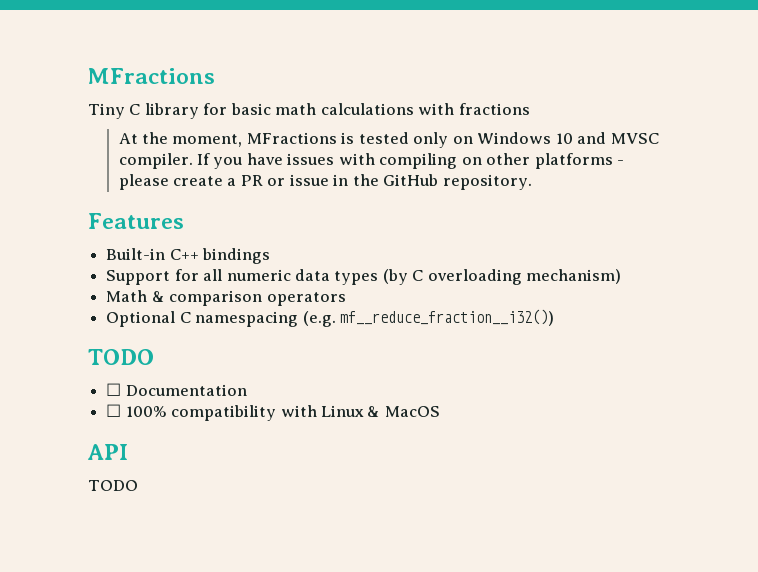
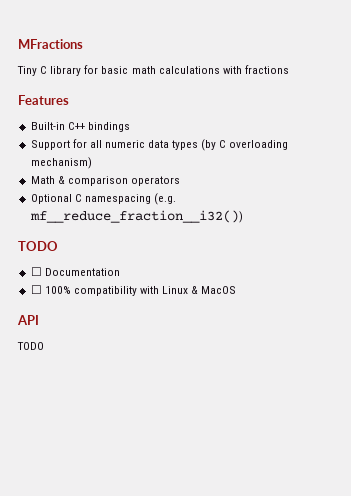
- At the moment, MFractions is tested only on Windows 10 and MVSC compiler. If you have issues with compiling on other platforms - please create a PR or issue in the GitHub repository.

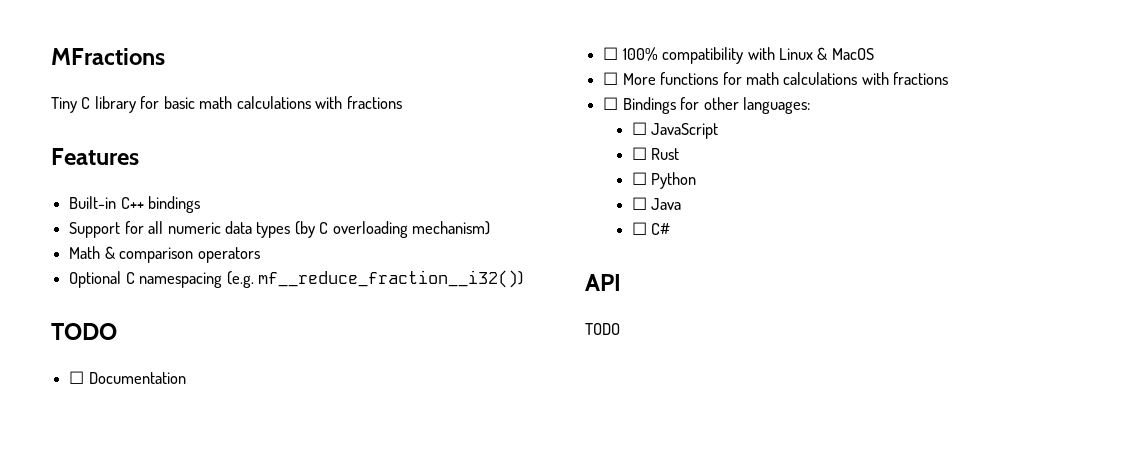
+ ☐ More functions for math calculations with fractions
+ ☐ Bindings for other languages:
+ ☐ JavaScript
+ ☐ Rust
+ ☐ Python
+ ☐ Java
+ ☐ C#

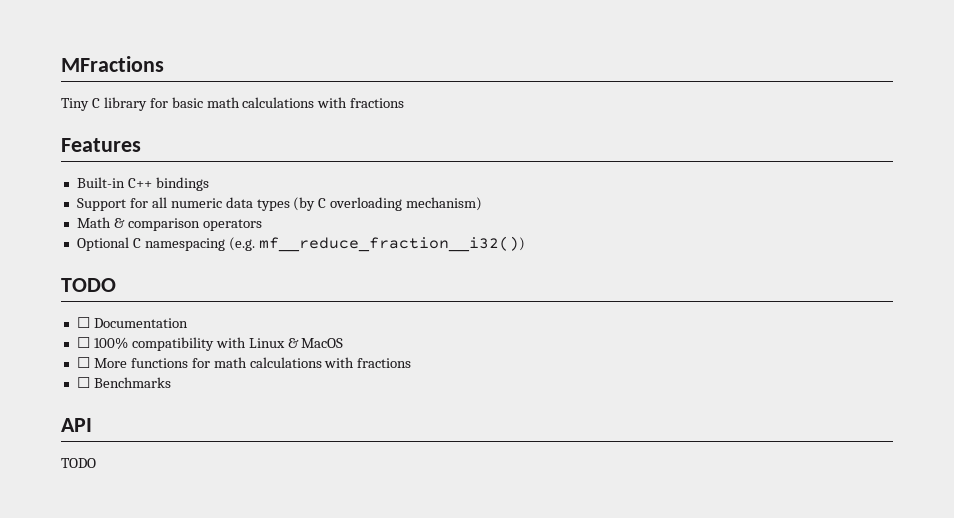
- ☐ Bindings for other languages:
- ☐ JavaScript
- ☐ Rust
- ☐ Python
- ☐ Java
- ☐ C#
+ ☐ Benchmarks

